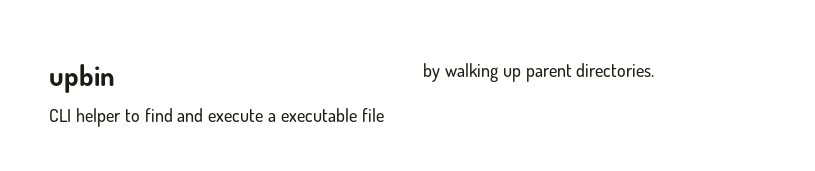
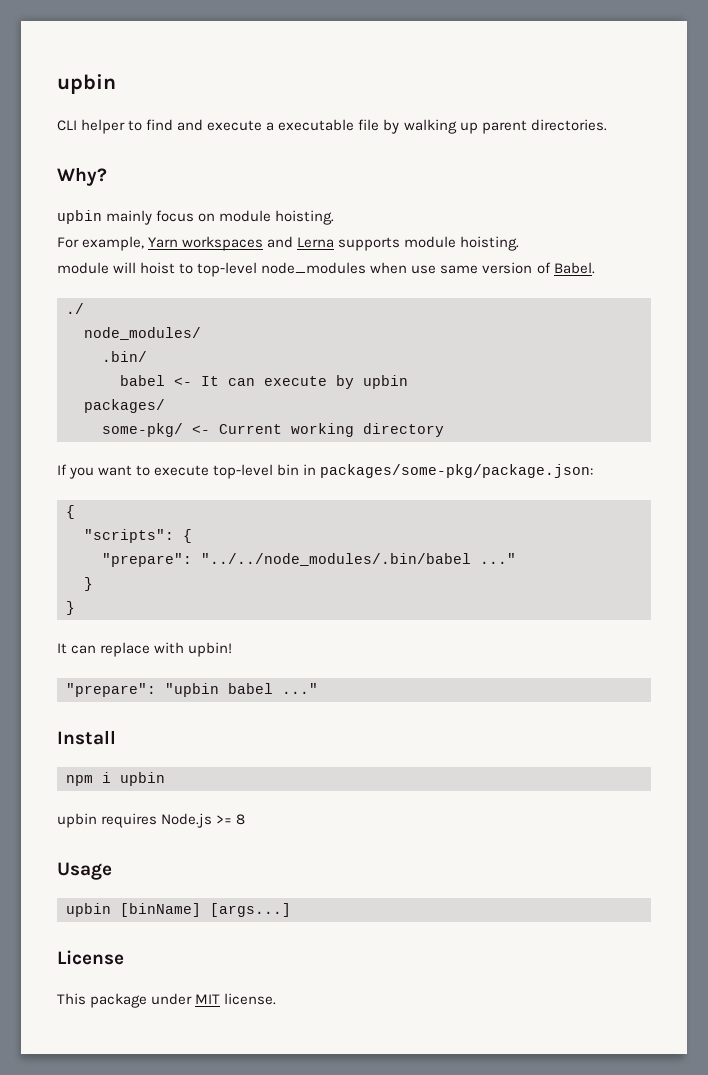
+ Why?
+ upbin mainly focus on module hoisting.
+ For example, Yarn workspaces and Lerna supports module hoisting.
+ module will hoist to top-level node_modules when use same version of Babel.
+ ./
+ node_modules/
+ .bin/
+ babel <- It can execute by upbin
+ packages/
+ some-pkg/ <- Current working directory
+ If you want to execute top-level bin in packages/some-pkg/package.json:
+ {
+ "scripts": {
+ "prepare": "../../node_modules/.bin/babel ..."
+ }
+ }
+ It can replace with upbin!
+ "prepare": "upbin babel ..."
+ Install
+ npm i upbin
+ upbin requires Node.js >= 8
+ Usage
+ upbin [binName] [args...]
+ License
+ This package under MIT license.

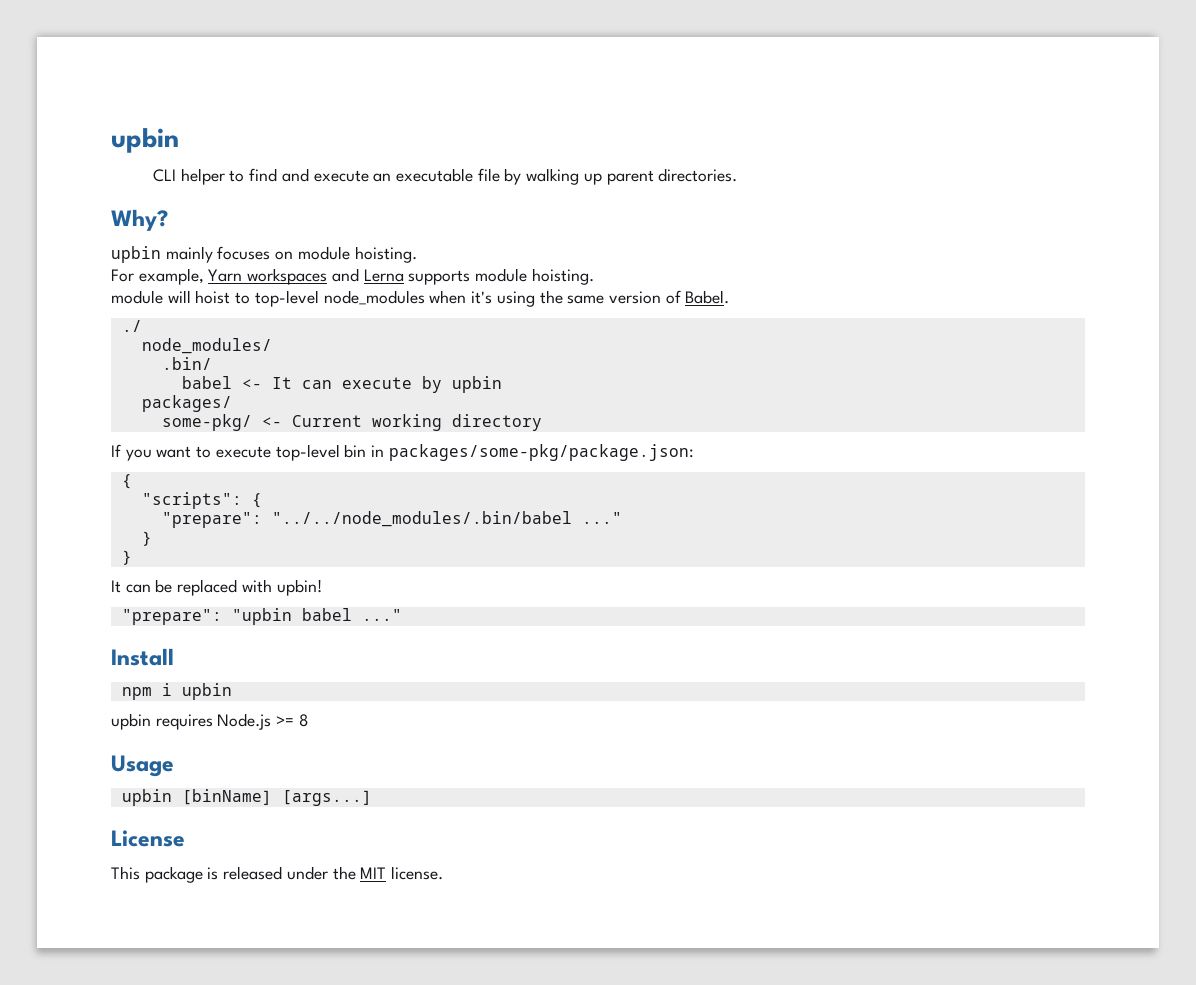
- CLI helper to find and execute a executable file by walking up parent directories.
+ CLI helper to find and execute an executable file by walking up parent directories.
- upbin mainly focus on module hoisting.
+ upbin mainly focuses on module hoisting.
- module will hoist to top-level node_modules when use same version of Babel.
+ module will hoist to top-level node_modules when it's using the same version of Babel.
- It can replace with upbin!
+ It can be replaced with upbin!
- This package under MIT license.
+ This package is released under the MIT license.

